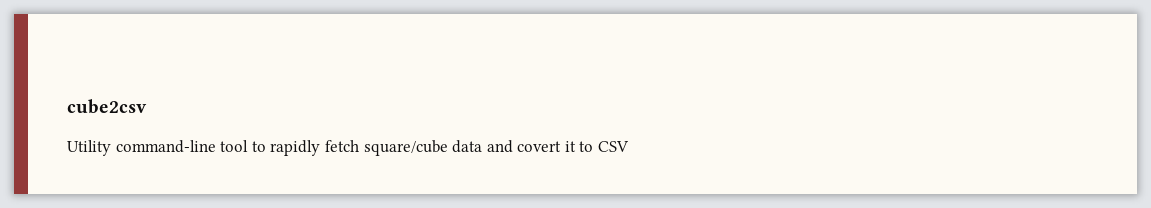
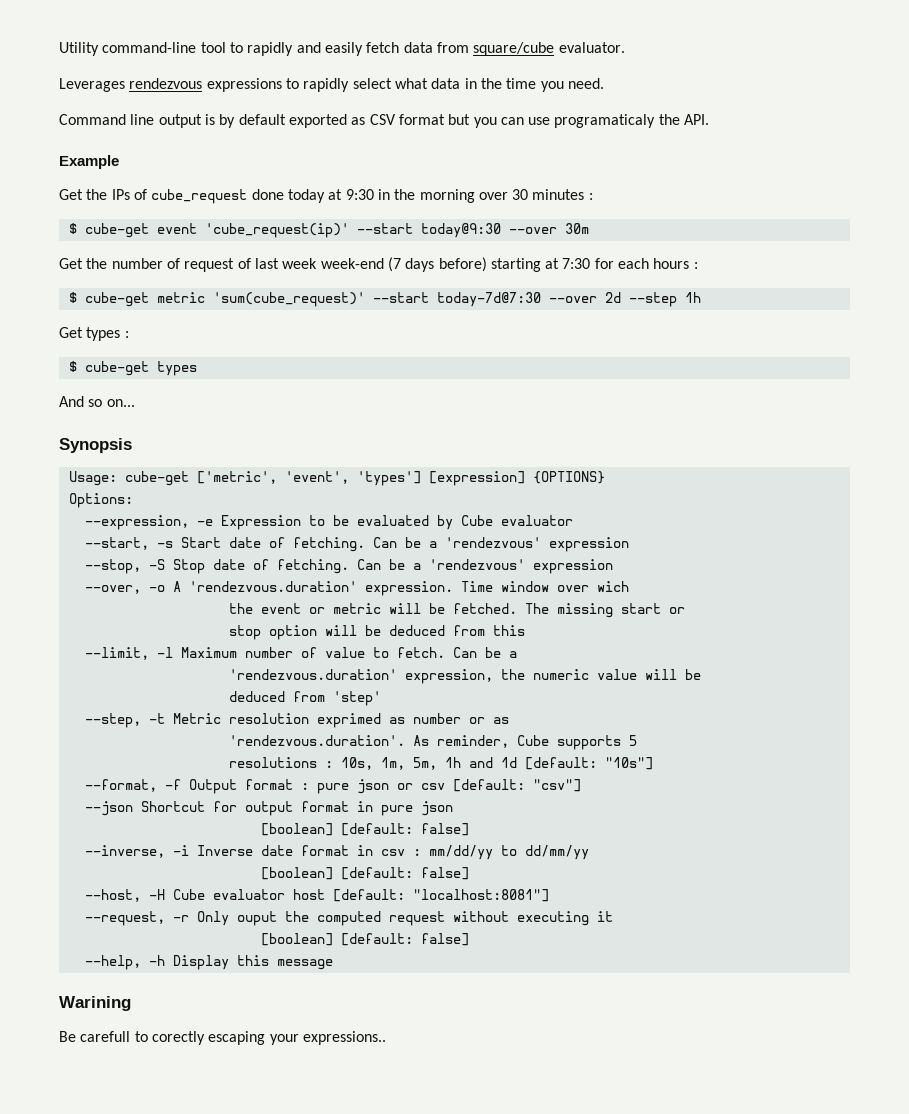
- cube2csv
- Utility command-line tool to rapidly fetch square/cube data and covert it to CSV
+ Utility command-line tool to rapidly and easily fetch data from square/cube evaluator.
+ Leverages rendezvous expressions to rapidly select what data in the time you need.
+ Command line output is by default exported as CSV format but you can use programaticaly the API.
+ Example
+ Get the IPs of cube_request done today at 9:30 in the morning over 30 minutes :
+ $ cube-get event 'cube_request(ip)' --start today@9:30 --over 30m
+ Get the number of request of last week week-end (7 days before) starting at 7:30 for each hours :
+ $ cube-get metric 'sum(cube_request)' --start today-7d@7:30 --over 2d --step 1h
+ Get types :
+ $ cube-get types
+ And so on...
+ Synopsis
+ Usage: cube-get ['metric', 'event', 'types'] [expression] {OPTIONS}
+ Options:
+ --expression, -e Expression to be evaluated by Cube evaluator
+ --start, -s Start date of fetching. Can be a 'rendezvous' expression
+ --stop, -S Stop date of fetching. Can be a 'rendezvous' expression
+ --over, -o A 'rendezvous.duration' expression. Time window over wich
+ the event or metric will be fetched. The missing start or
+ stop option will be deduced from this
+ --limit, -l Maximum number of value to fetch. Can be a
+ 'rendezvous.duration' expression, the numeric value will be
+ deduced from 'step'
+ --step, -t Metric resolution exprimed as number or as
+ 'rendezvous.duration'. As reminder, Cube supports 5
+ resolutions : 10s, 1m, 5m, 1h and 1d [default: "10s"]
+ --format, -f Output format : pure json or csv [default: "csv"]
+ --json Shortcut for output format in pure json
+ [boolean] [default: false]
+ --inverse, -i Inverse date format in csv : mm/dd/yy to dd/mm/yy
+ [boolean] [default: false]
+ --host, -H Cube evaluator host [default: "localhost:8081"]
+ --request, -r Only ouput the computed request without executing it
+ [boolean] [default: false]
+ --help, -h Display this message
+ Warining
+ Be carefull to corectly escaping your expressions..

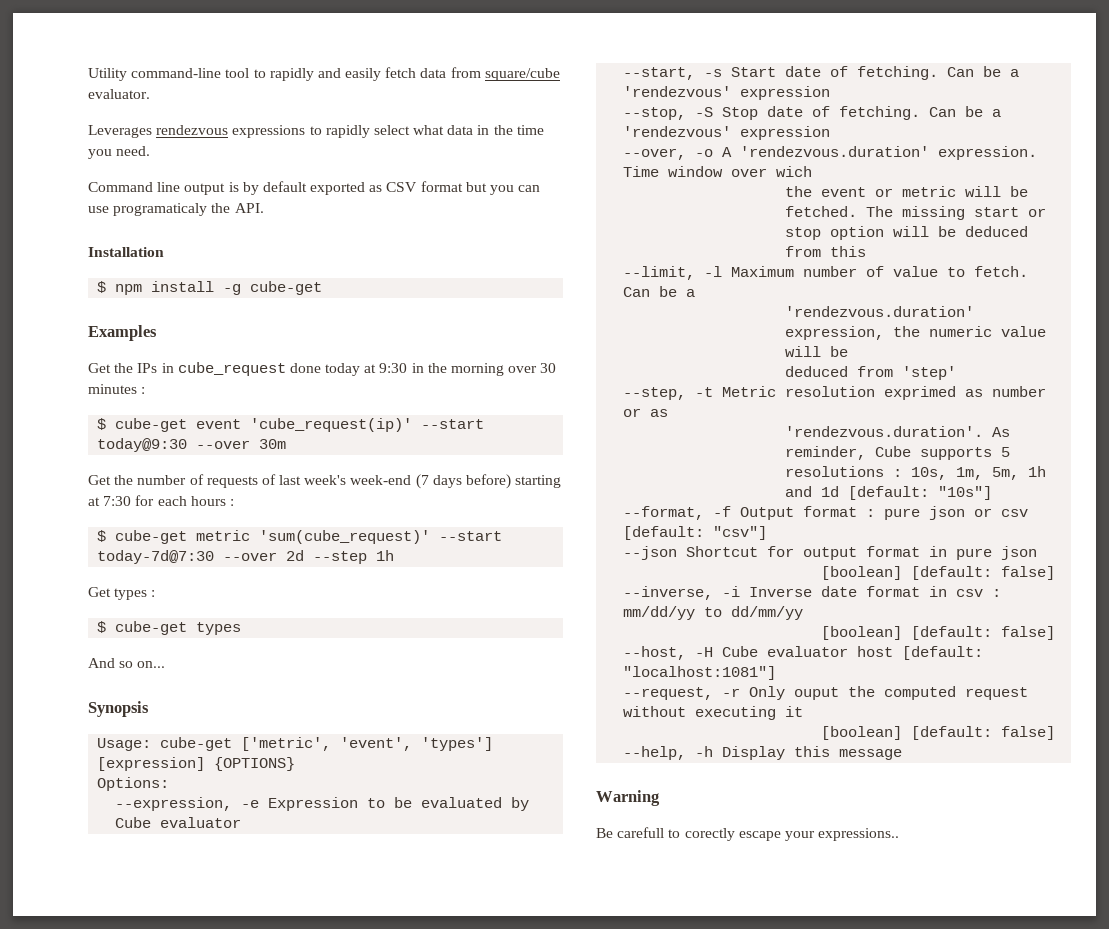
- Example
+ Installation
+ $ npm install -g cube-get
+ Examples
- Get the IPs of cube_request done today at 9:30 in the morning over 30 minutes :
+ Get the IPs in cube_request done today at 9:30 in the morning over 30 minutes :
- Get the number of request of last week week-end (7 days before) starting at 7:30 for each hours :
+ Get the number of requests of last week's week-end (7 days before) starting at 7:30 for each hours :
- --host, -H Cube evaluator host [default: "localhost:8081"]
+ --host, -H Cube evaluator host [default: "localhost:1081"]
- Warining
+ Warning
- Be carefull to corectly escaping your expressions..
+ Be carefull to corectly escape your expressions..

